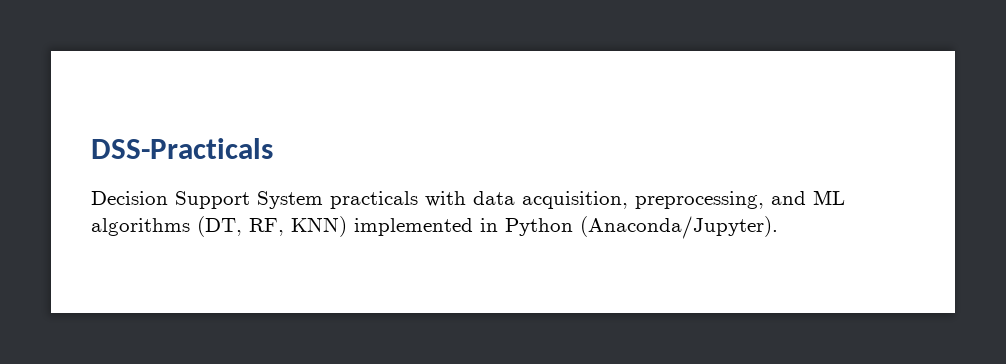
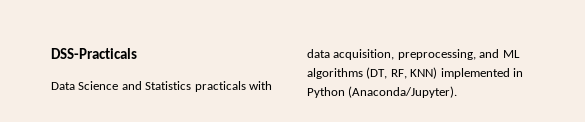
- Decision Support System practicals with data acquisition, preprocessing, and ML algorithms (DT, RF, KNN) implemented in Python (Anaconda/Jupyter).
+ Data Science and Statistics practicals with data acquisition, preprocessing, and ML algorithms (DT, RF, KNN) implemented in Python (Anaconda/Jupyter).

